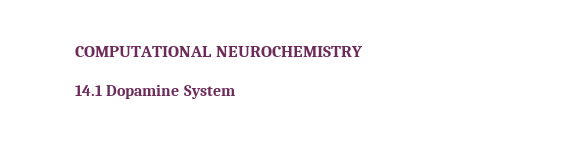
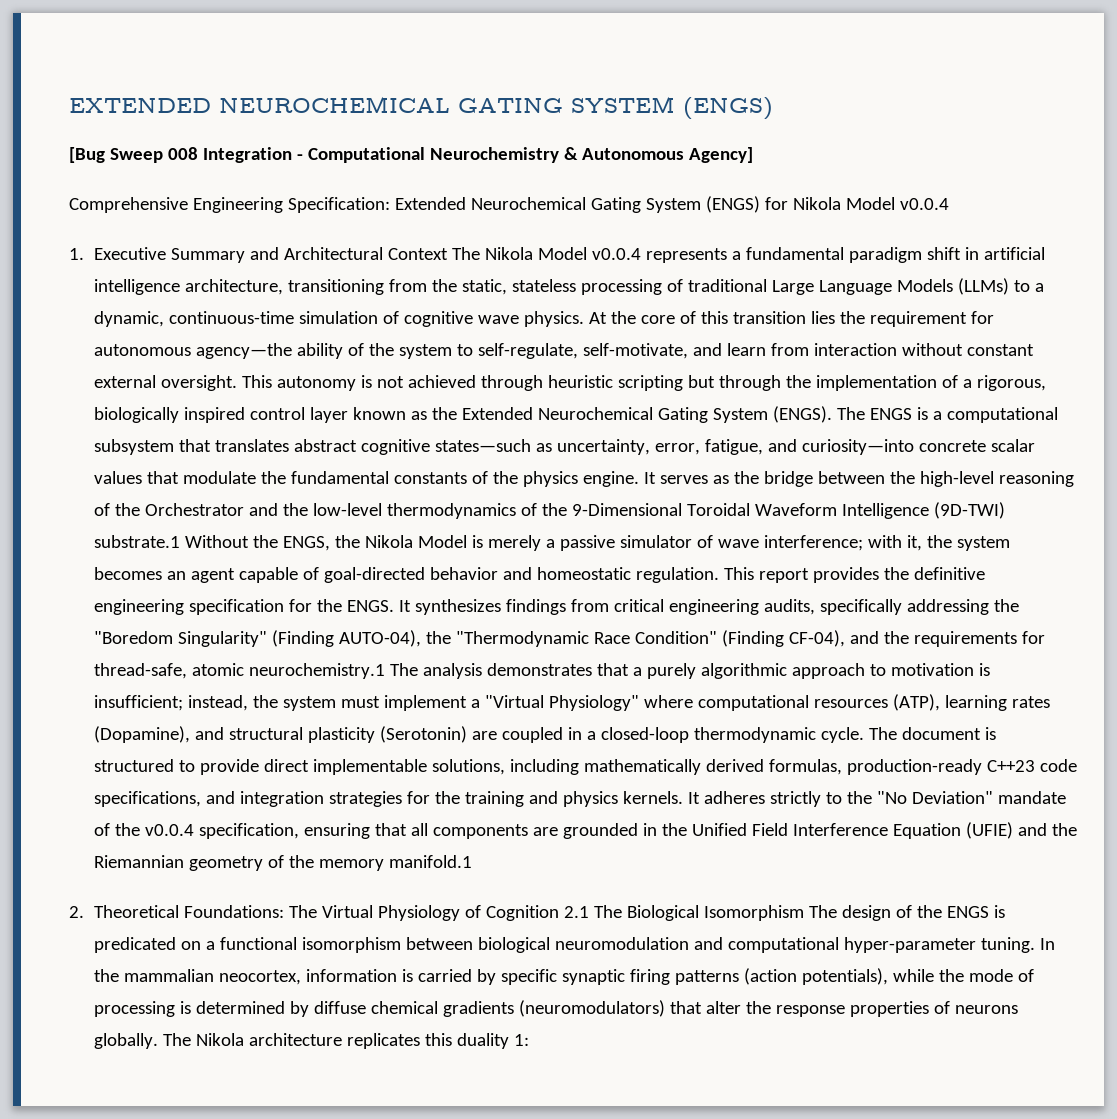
- COMPUTATIONAL NEUROCHEMISTRY
- 14.1 Dopamine System
+ EXTENDED NEUROCHEMICAL GATING SYSTEM (ENGS)
+ [Bug Sweep 008 Integration - Computational Neurochemistry & Autonomous Agency]
+ Comprehensive Engineering Specification: Extended Neurochemical Gating System (ENGS) for Nikola Model v0.0.4
+ 1. Executive Summary and Architectural Context The Nikola Model v0.0.4 represents a fundamental paradigm shift in artificial intelligence architecture, transitioning from the static, stateless processing of traditional Large Language Models (LLMs) to a dynamic, continuous-time simulation of cognitive wave physics. At the core of this transition lies the requirement for autonomous agency—the ability of the system to self-regulate, self-motivate, and learn from interaction without constant external oversight. This autonomy is not achieved through heuristic scripting but through the implementation of a rigorous, biologically inspired control layer known as the Extended Neurochemical Gating System (ENGS). The ENGS is a computational subsystem that translates abstract cognitive states—such as uncertainty, error, fatigue, and curiosity—into concrete scalar values that modulate the fundamental constants of the physics engine. It serves as the bridge between the high-level reasoning of the Orchestrator and the low-level thermodynamics of the 9-Dimensional Toroidal Waveform Intelligence (9D-TWI) substrate.1 Without the ENGS, the Nikola Model is merely a passive simulator of wave interference; with it, the system becomes an agent capable of goal-directed behavior and homeostatic regulation. This report provides the definitive engineering specification for the ENGS. It synthesizes findings from critical engineering audits, specifically addressing the "Boredom Singularity" (Finding AUTO-04), the "Thermodynamic Race Condition" (Finding CF-04), and the requirements for thread-safe, atomic neurochemistry.1 The analysis demonstrates that a purely algorithmic approach to motivation is insufficient; instead, the system must implement a "Virtual Physiology" where computational resources (ATP), learning rates (Dopamine), and structural plasticity (Serotonin) are coupled in a closed-loop thermodynamic cycle. The document is structured to provide direct implementable solutions, including mathematically derived formulas, production-ready C++23 code specifications, and integration strategies for the training and physics kernels. It adheres strictly to the "No Deviation" mandate of the v0.0.4 specification, ensuring that all components are grounded in the Unified Field Interference Equation (UFIE) and the Riemannian geometry of the memory manifold.1
+ 2. Theoretical Foundations: The Virtual Physiology of Cognition 2.1 The Biological Isomorphism The design of the ENGS is predicated on a functional isomorphism between biological neuromodulation and computational hyper-parameter tuning. In the mammalian neocortex, information is carried by specific synaptic firing patterns (action potentials), while the mode of processing is determined by diffuse chemical gradients (neuromodulators) that alter the response properties of neurons globally. The Nikola architecture replicates this duality 1:

